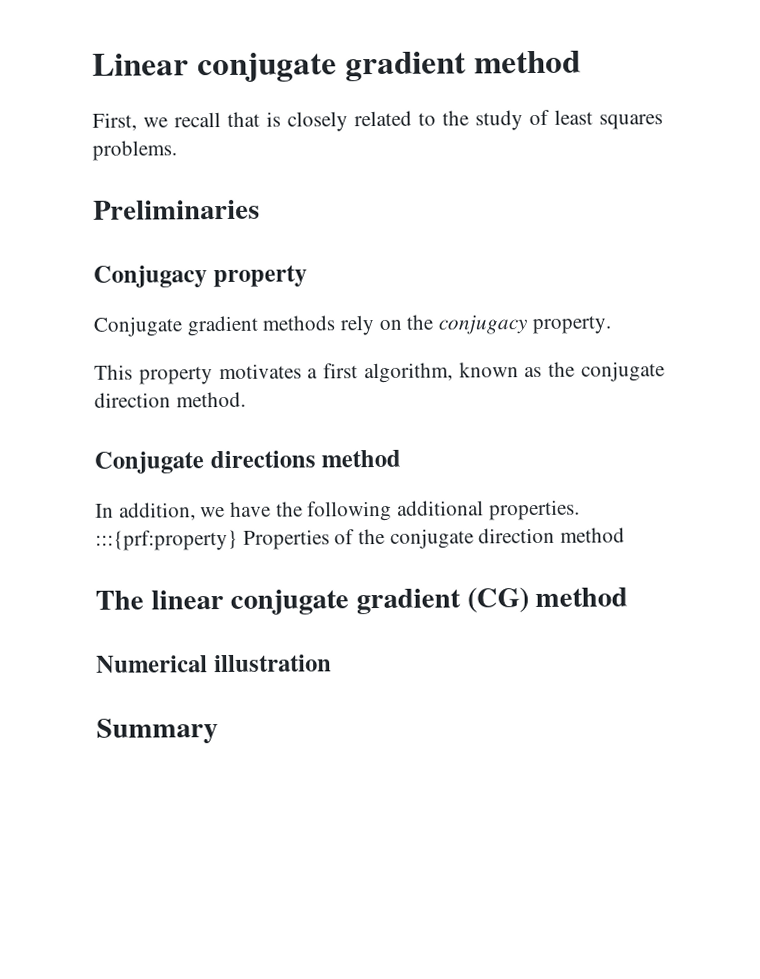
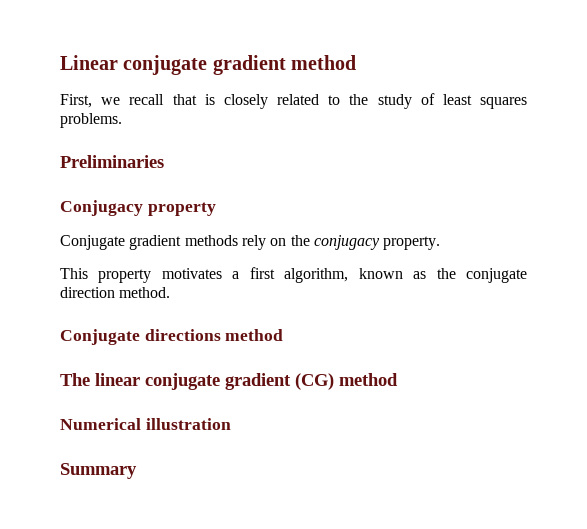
- In addition, we have the following additional properties. :::{prf:property} Properties of the conjugate direction method

